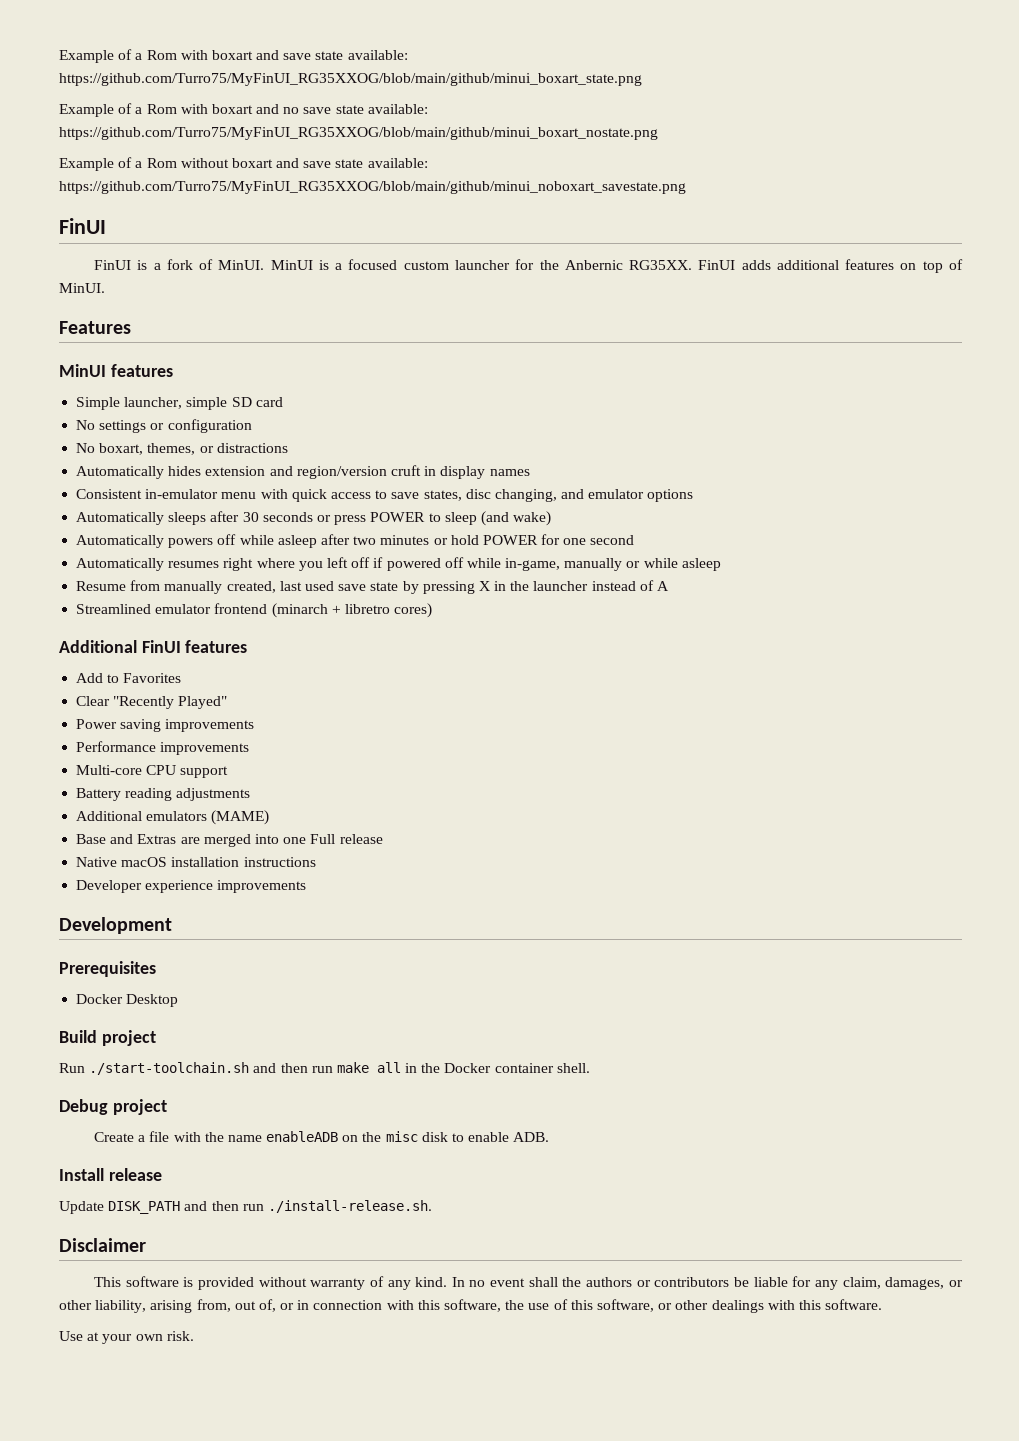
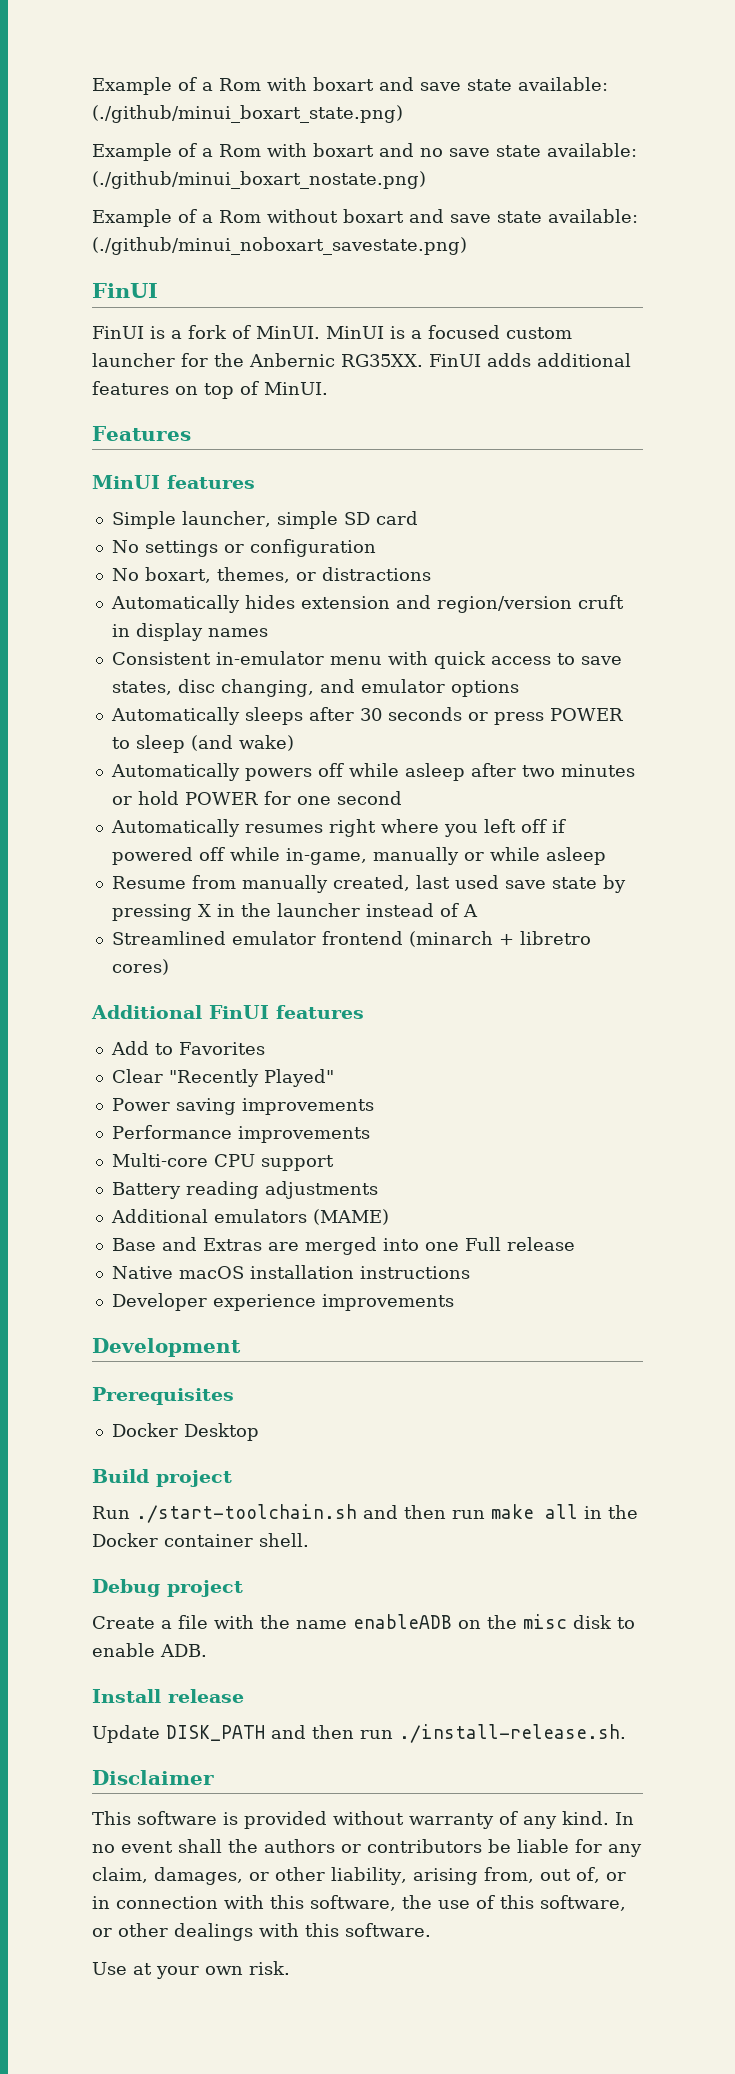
- Example of a Rom with boxart and save state available: https://github.com/Turro75/MyFinUI_RG35XXOG/blob/main/github/minui_boxart_state.png
+ Example of a Rom with boxart and save state available: (./github/minui_boxart_state.png)
- Example of a Rom with boxart and no save state available: https://github.com/Turro75/MyFinUI_RG35XXOG/blob/main/github/minui_boxart_nostate.png
+ Example of a Rom with boxart and no save state available: (./github/minui_boxart_nostate.png)
- Example of a Rom without boxart and save state available: https://github.com/Turro75/MyFinUI_RG35XXOG/blob/main/github/minui_noboxart_savestate.png
+ Example of a Rom without boxart and save state available: (./github/minui_noboxart_savestate.png)

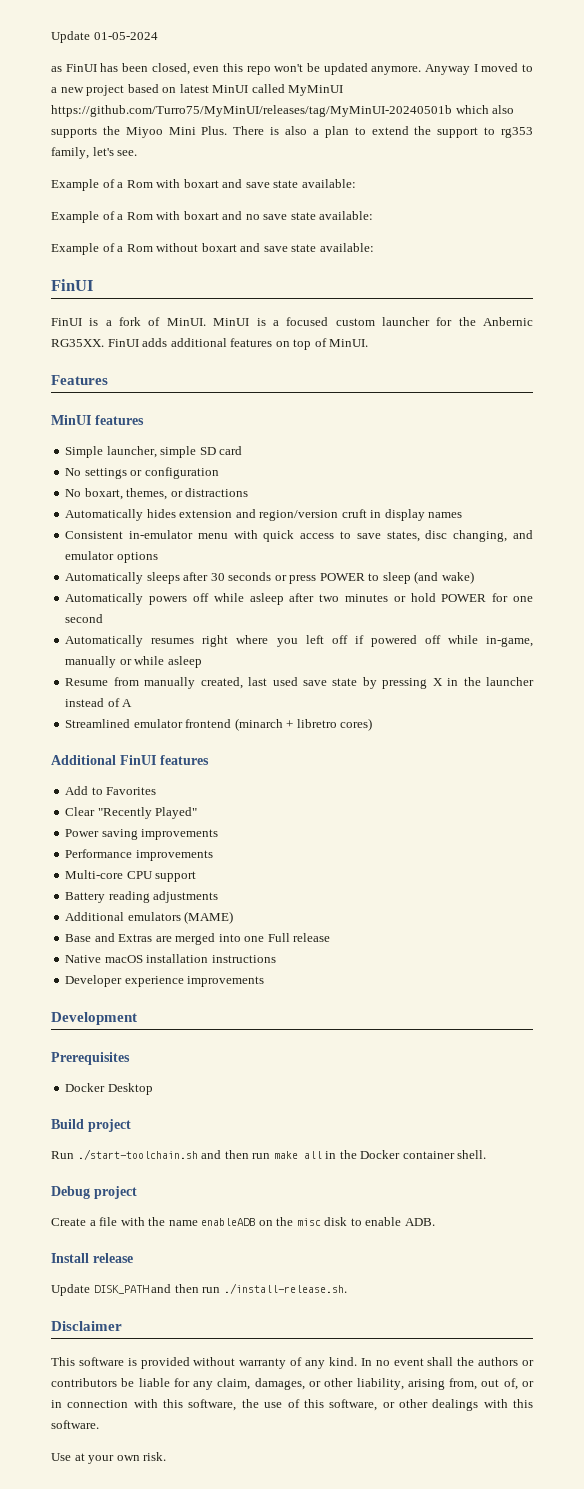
+ Update 01-05-2024
+ as FinUI has been closed, even this repo won't be updated anymore. Anyway I moved to a new project based on latest MinUI called MyMinUI https://github.com/Turro75/MyMinUI/releases/tag/MyMinUI-20240501b which also supports the Miyoo Mini Plus. There is also a plan to extend the support to rg353 family, let's see.
- Example of a Rom with boxart and save state available: (./github/minui_boxart_state.png)
+ Example of a Rom with boxart and save state available:
- Example of a Rom with boxart and no save state available: (./github/minui_boxart_nostate.png)
+ Example of a Rom with boxart and no save state available:
- Example of a Rom without boxart and save state available: (./github/minui_noboxart_savestate.png)
+ Example of a Rom without boxart and save state available:

